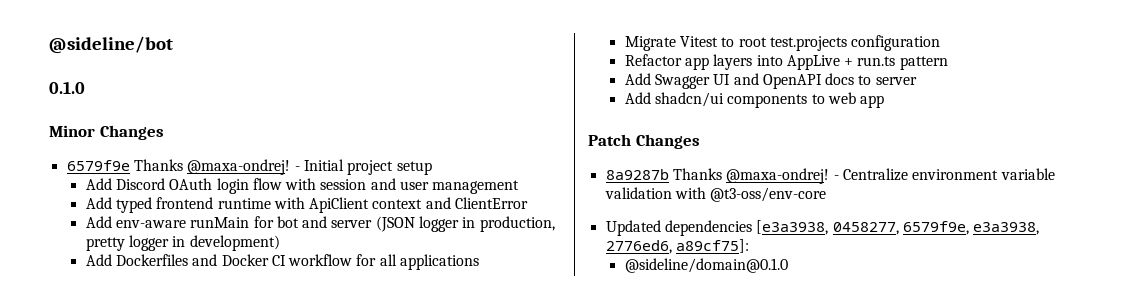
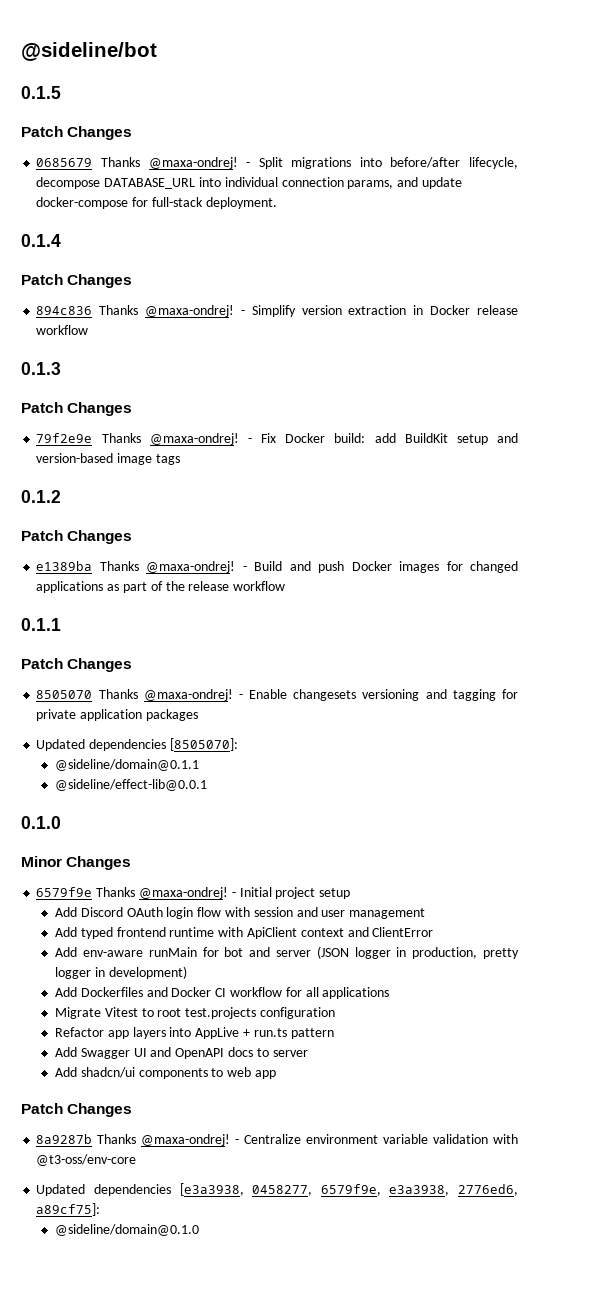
+ 0.1.5
+ Patch Changes
+ 0685679 Thanks @maxa-ondrej! - Split migrations into before/after lifecycle, decompose DATABASE_URL into individual connection params, and update docker-compose for full-stack deployment.
+ 0.1.4
+ Patch Changes
+ 894c836 Thanks @maxa-ondrej! - Simplify version extraction in Docker release workflow
+ 0.1.3
+ Patch Changes
+ 79f2e9e Thanks @maxa-ondrej! - Fix Docker build: add BuildKit setup and version-based image tags
+ 0.1.2
+ Patch Changes
+ e1389ba Thanks @maxa-ondrej! - Build and push Docker images for changed applications as part of the release workflow
+ 0.1.1
+ Patch Changes
+ 8505070 Thanks @maxa-ondrej! - Enable changesets versioning and tagging for private application packages
+ Updated dependencies [8505070]:
+ @sideline/domain@0.1.1
+ @sideline/effect-lib@0.0.1

